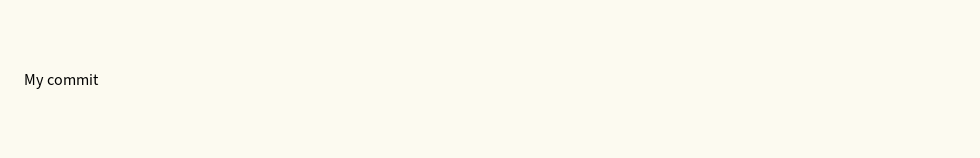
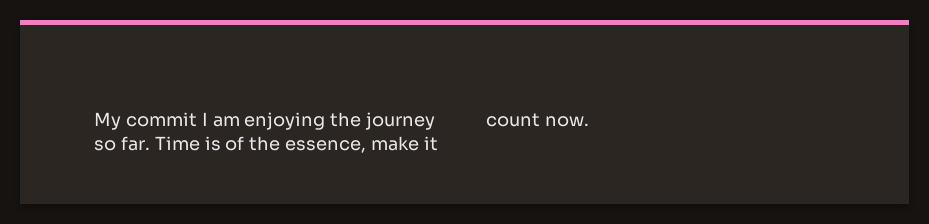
- My commit
+ My commit I am enjoying the journey so far. Time is of the essence, make it count now.

